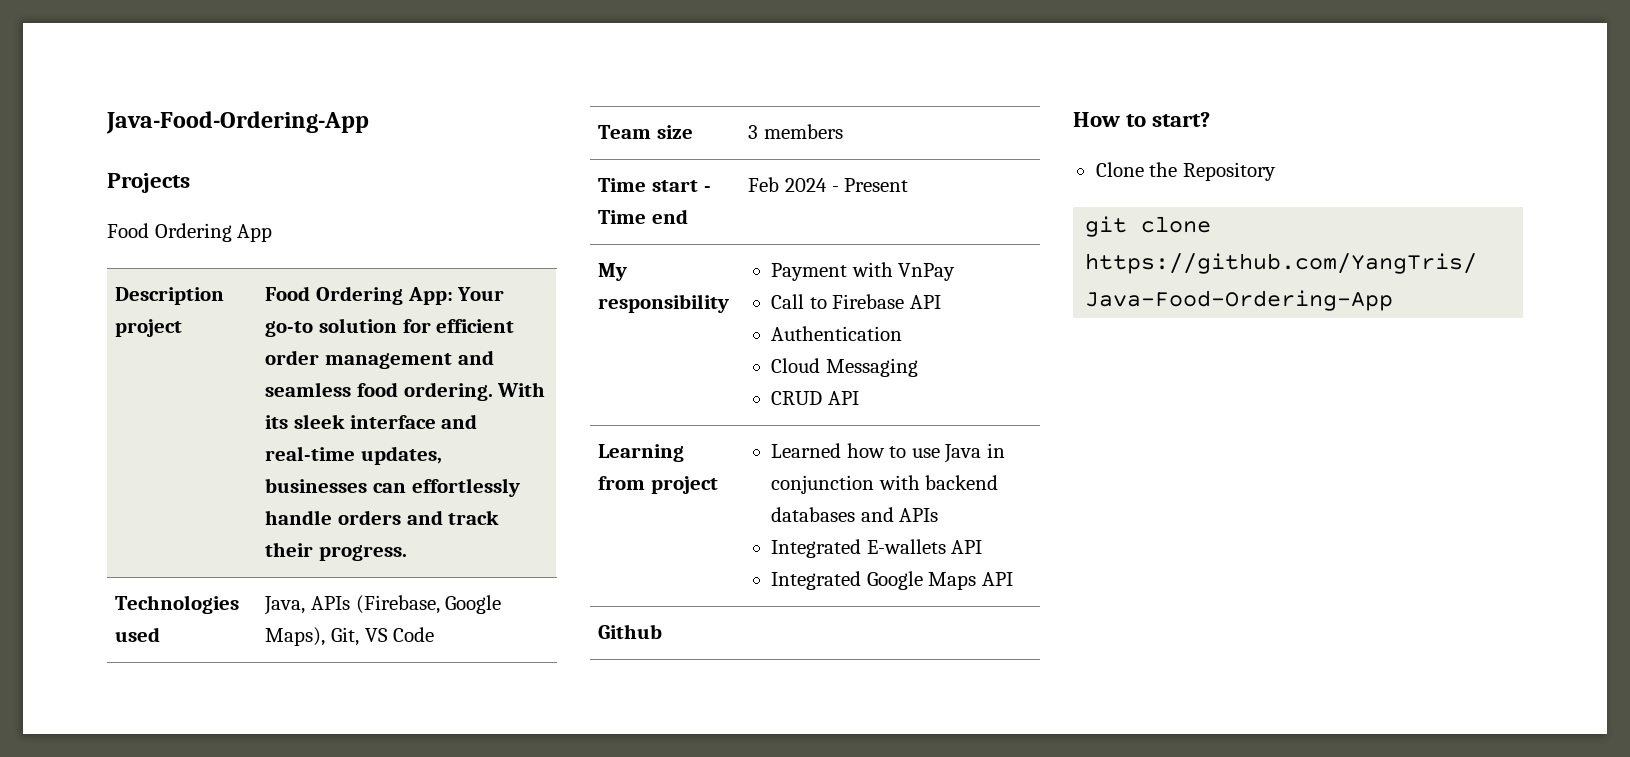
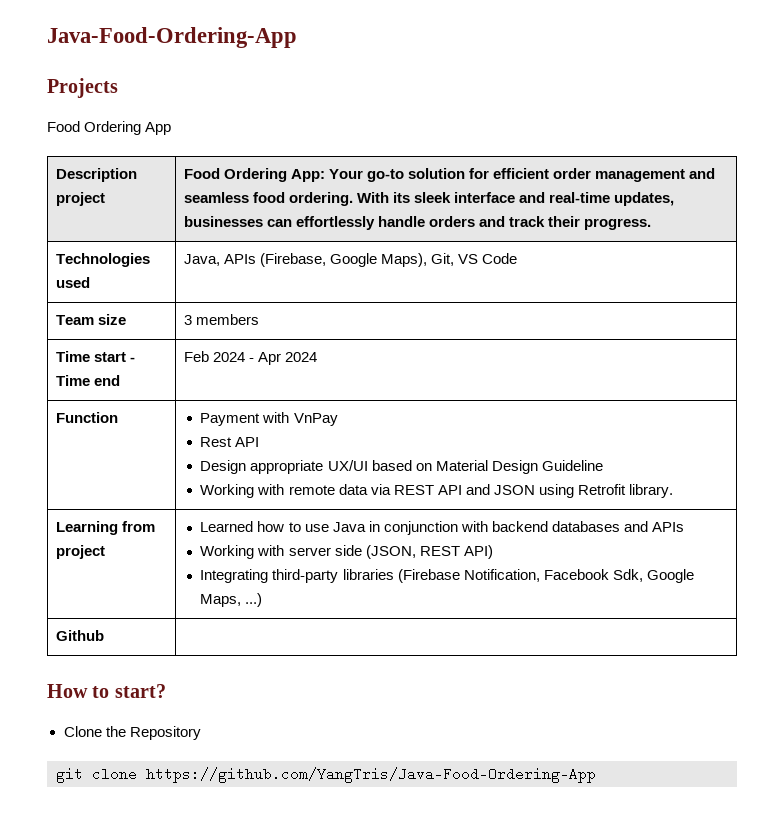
- Time start - Time end | Feb 2024 - Present
- My responsibility | Payment with VnPay
- Call to Firebase API
- Authentication
- Cloud Messaging
- CRUD API
+ Time start - Time end | Feb 2024 - Apr 2024
+ Function | Payment with VnPay
+ Rest API
+ Design appropriate UX/UI based on Material Design Guideline
+ Working with remote data via REST API and JSON using Retrofit library.
  Learning from project | Learned how to use Java in conjunction with backend databases and APIs
- Integrated E-wallets API
- Integrated Google Maps API
+ Working with server side (JSON, REST API)
+ Integrating third-party libraries (Firebase Notification, Facebook Sdk, Google Maps, ...)

